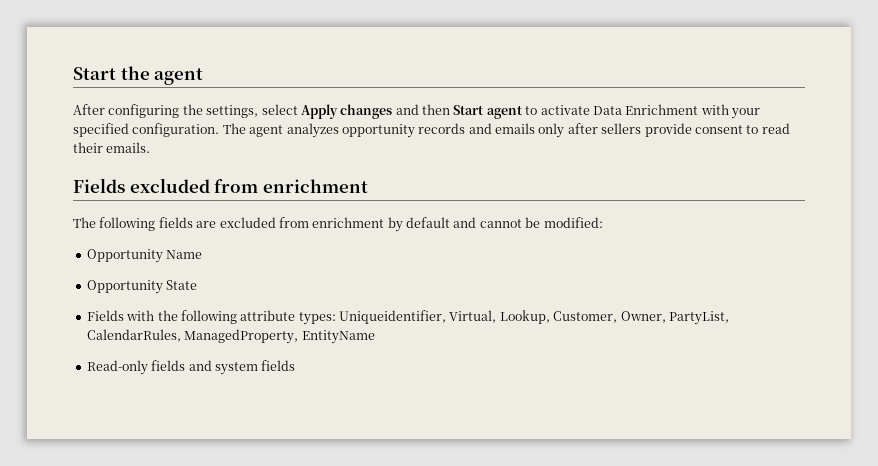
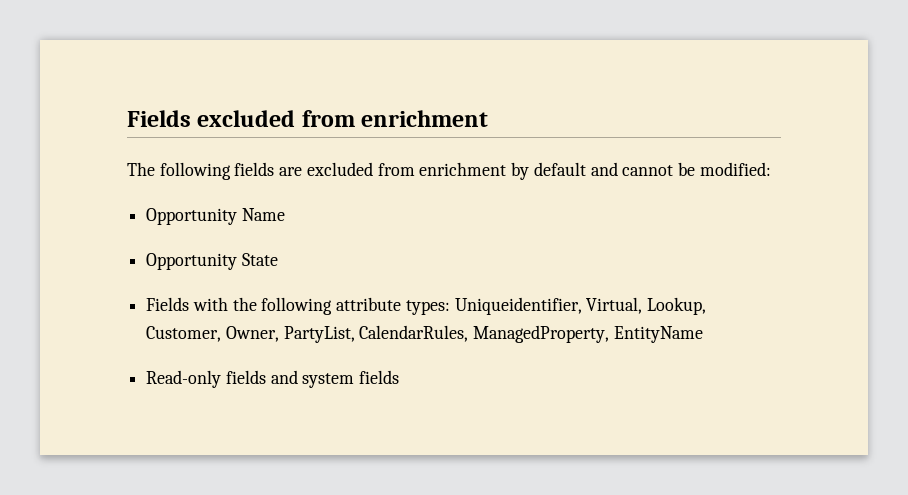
- Start the agent
- After configuring the settings, select Apply changes and then Start agent to activate Data Enrichment with your specified configuration. The agent analyzes opportunity records and emails only after sellers provide consent to read their emails.

